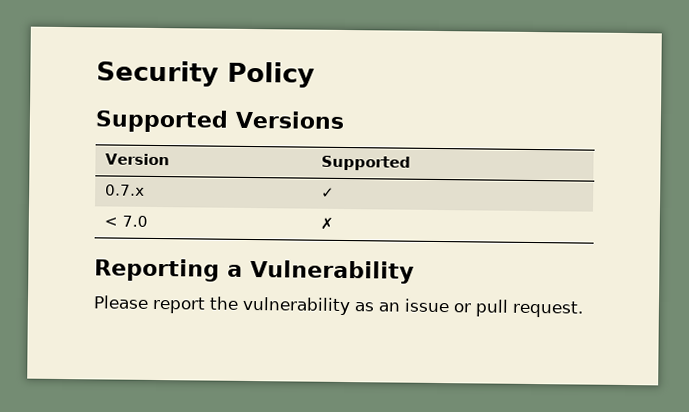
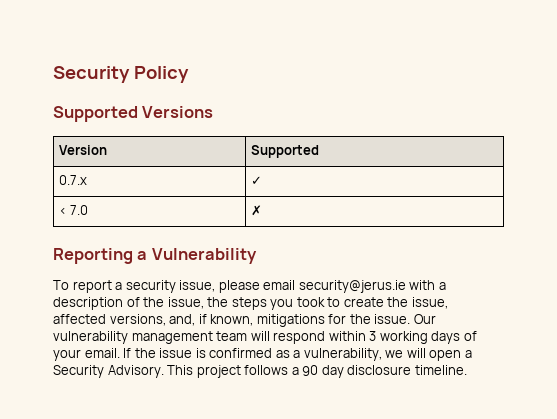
- Please report the vulnerability as an issue or pull request.
+ To report a security issue, please email security@jerus.ie with a description of the issue, the steps you took to create the issue, affected versions, and, if known, mitigations for the issue. Our vulnerability management team will respond within 3 working days of your email. If the issue is confirmed as a vulnerability, we will open a Security Advisory. This project follows a 90 day disclosure timeline.

